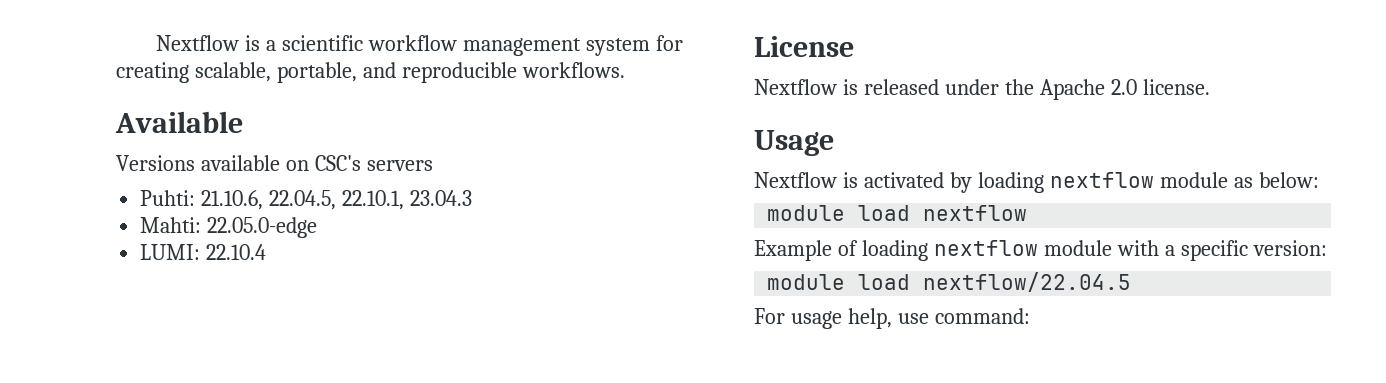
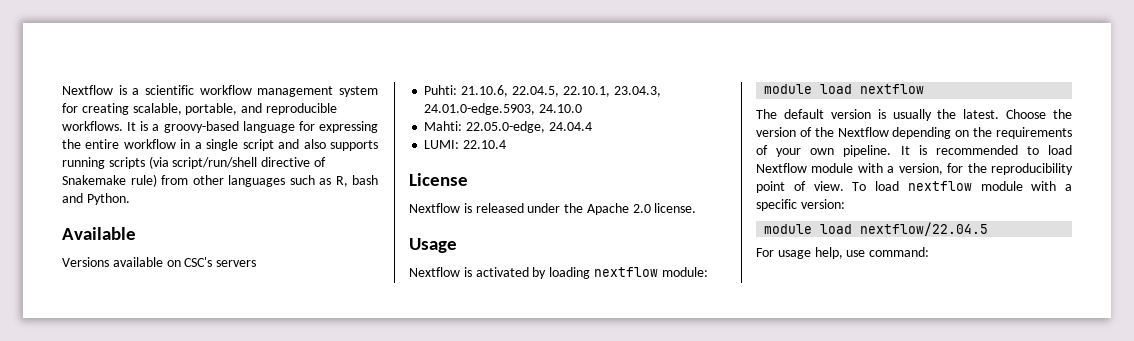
+ It is a groovy-based language for expressing the entire workflow in a single script and also supports running scripts (via script/run/shell directive of Snakemake rule) from other languages such as R, bash and Python.
- Puhti: 21.10.6, 22.04.5, 22.10.1, 23.04.3
+ Puhti: 21.10.6, 22.04.5, 22.10.1, 23.04.3, 24.01.0-edge.5903, 24.10.0
- Mahti: 22.05.0-edge
+ Mahti: 22.05.0-edge, 24.04.4
- Nextflow is activated by loading nextflow module as below:
+ Nextflow is activated by loading nextflow module:
- Example of loading nextflow module with a specific version:
+ The default version is usually the latest. Choose the version of the Nextflow depending on the requirements of your own pipeline. It is recommended to load Nextflow module with a version, for the reproducibility point of view. To load nextflow module with a specific version:

